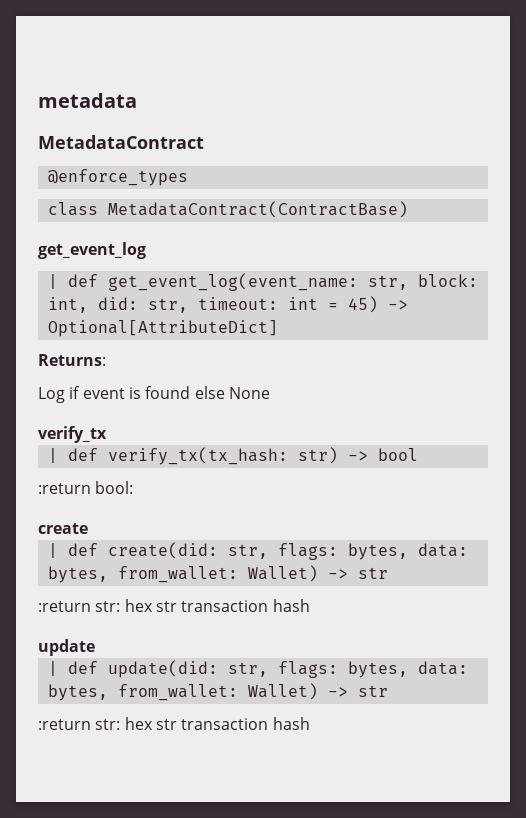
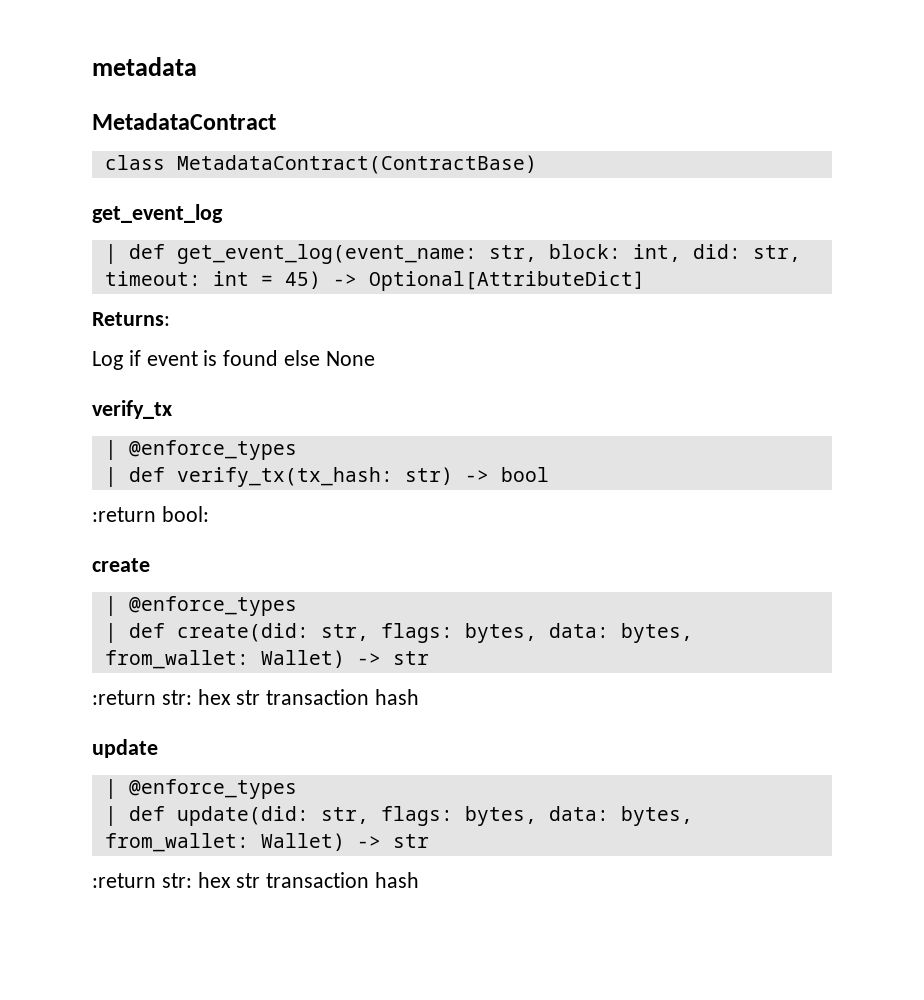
- @enforce_types
  verify_tx
+ | @enforce_types
  create
+ | @enforce_types
  update
+ | @enforce_types

